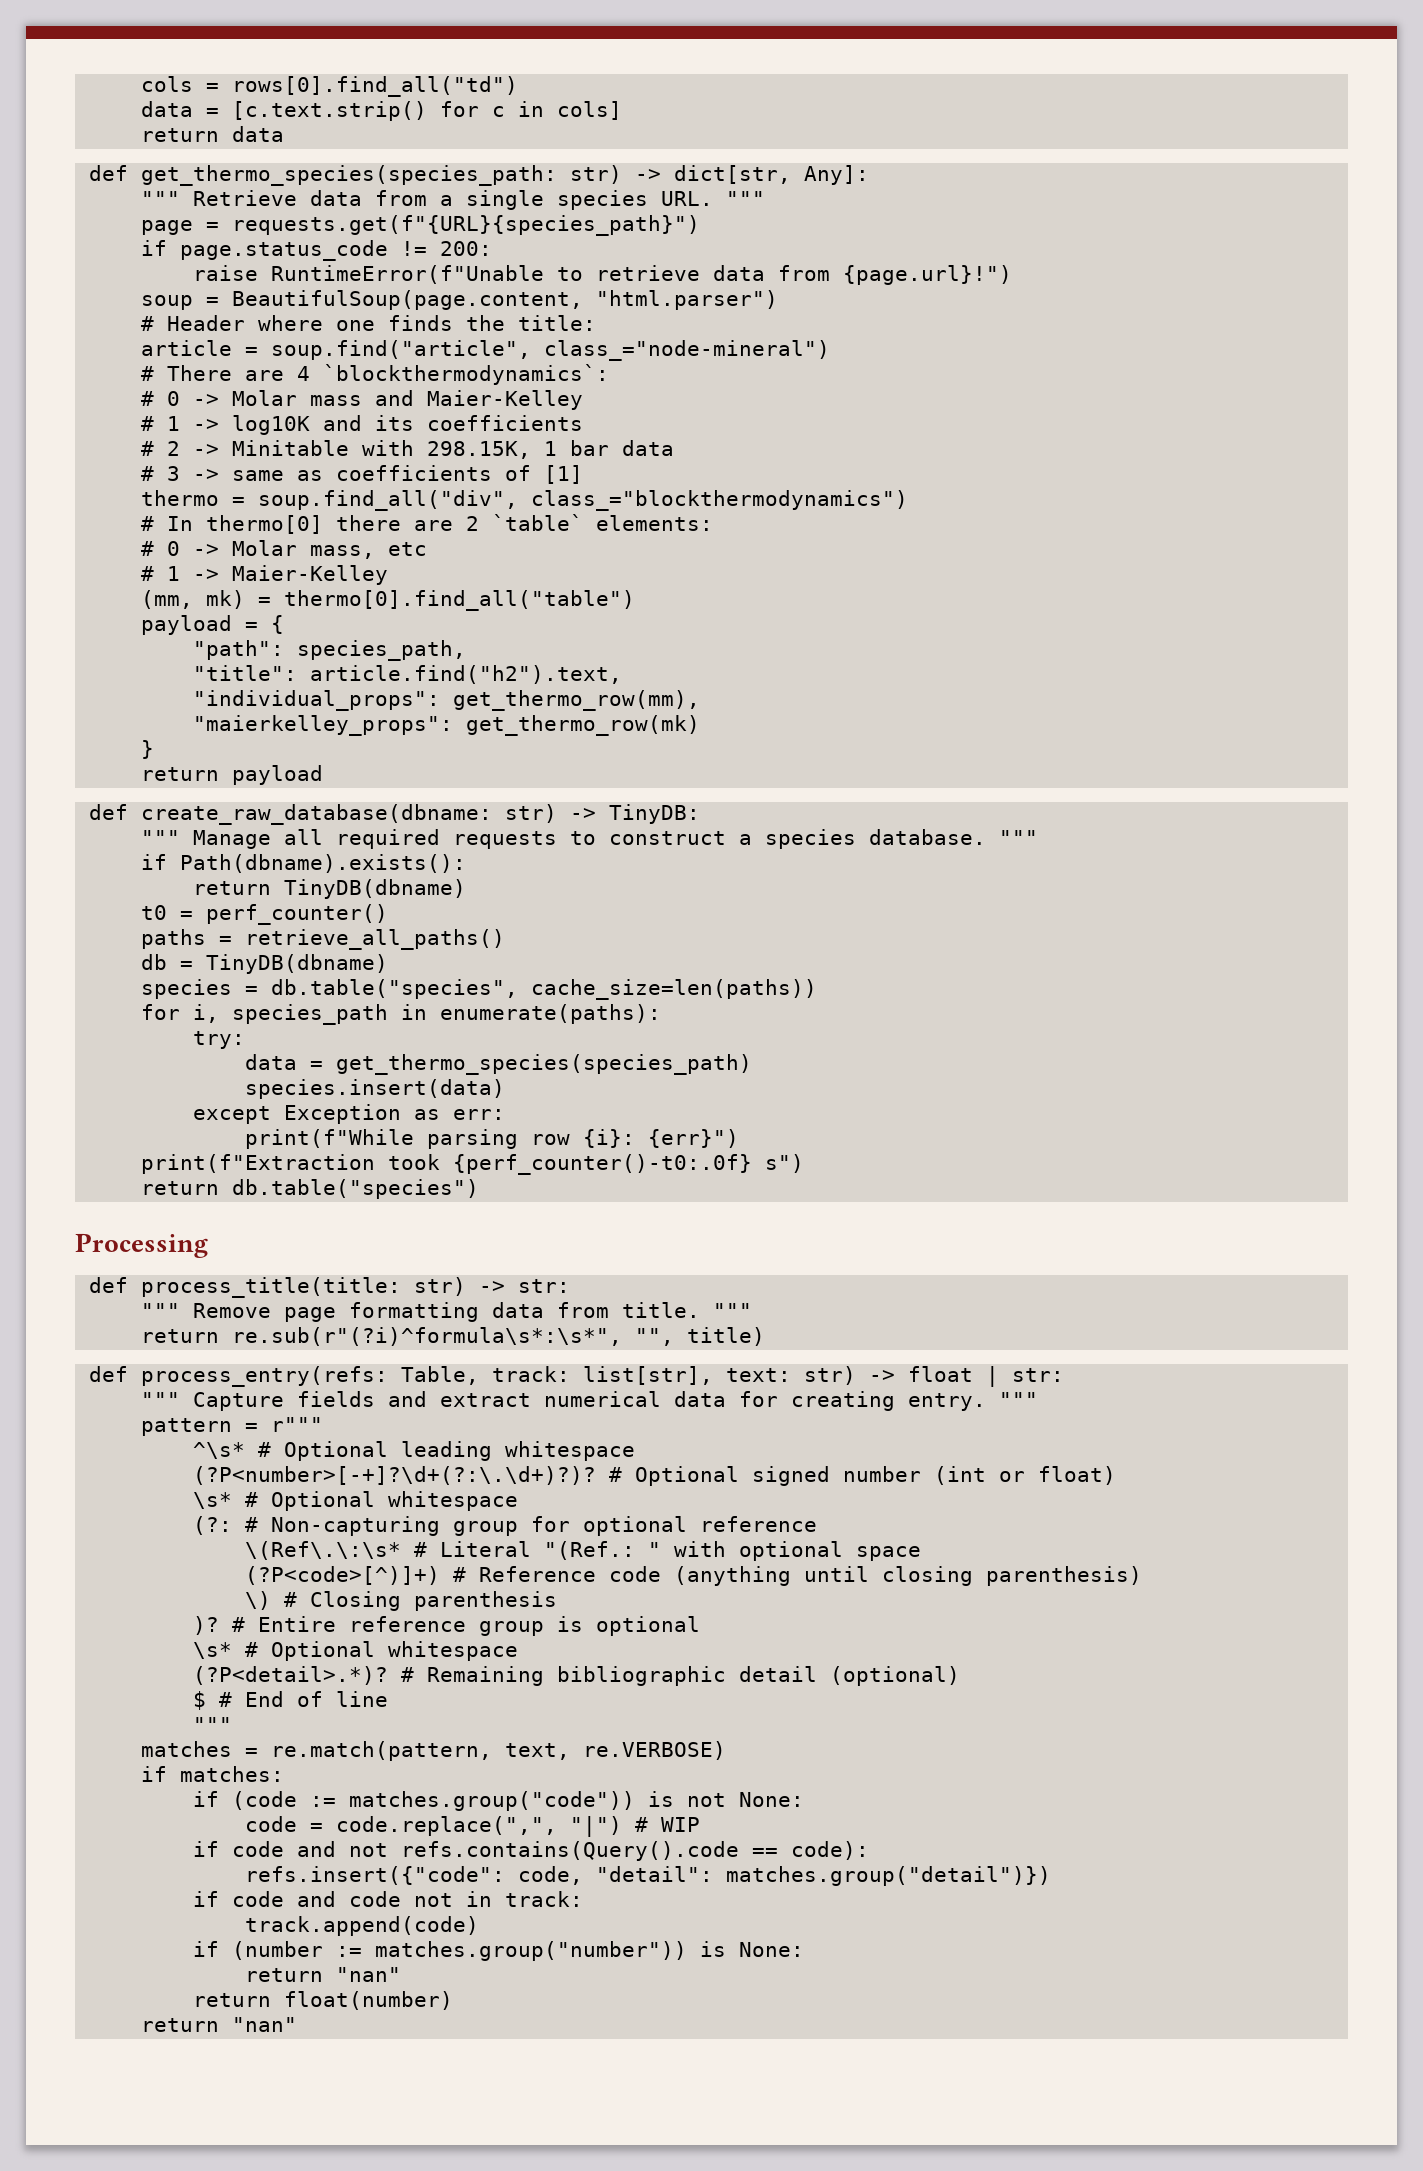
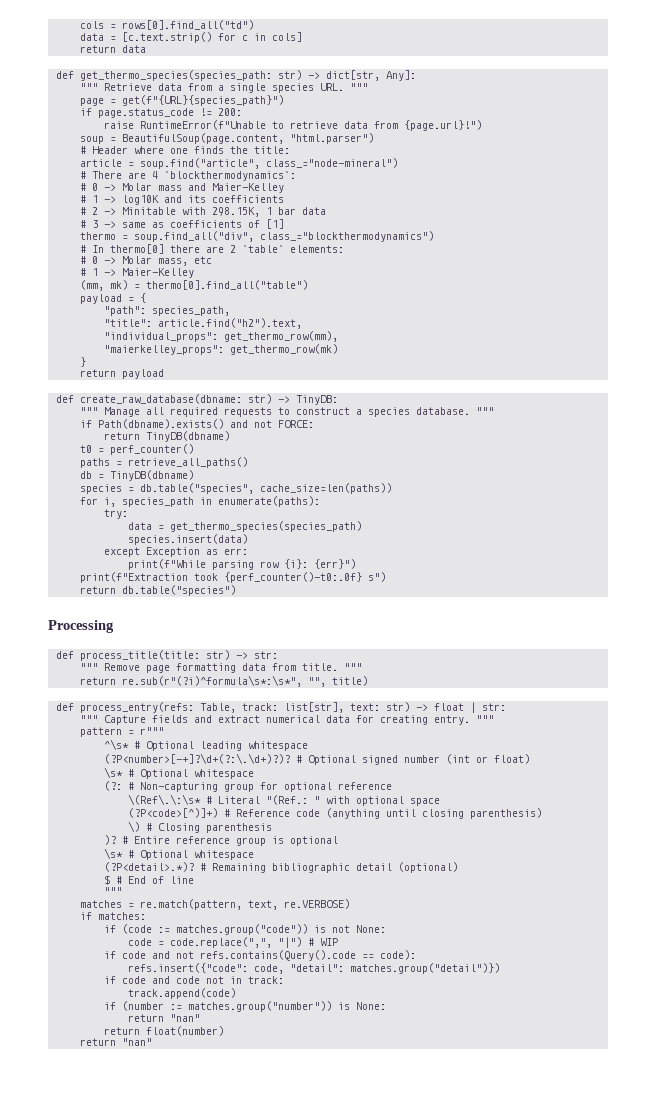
- page = requests.get(f"{URL}{species_path}")
+ page = get(f"{URL}{species_path}")
- if Path(dbname).exists():
+ if Path(dbname).exists() and not FORCE:

